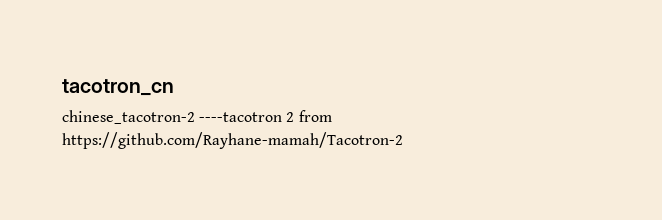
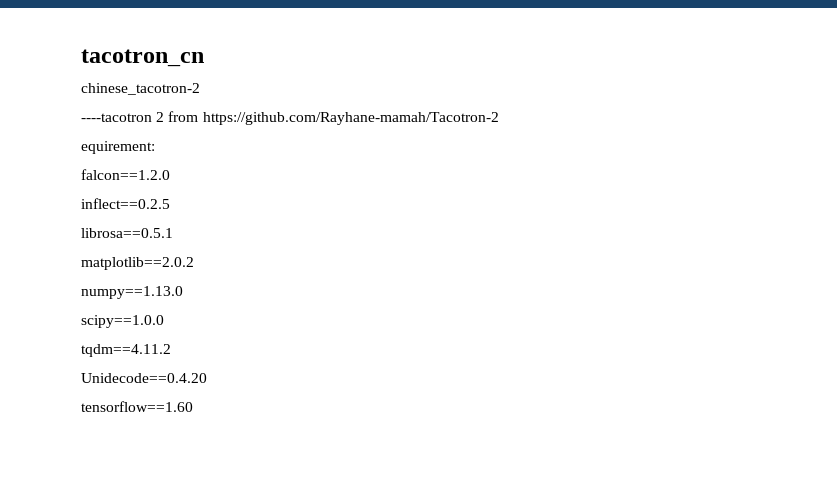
- chinese_tacotron-2 ----tacotron 2 from https://github.com/Rayhane-mamah/Tacotron-2
+ chinese_tacotron-2
+ ----tacotron 2 from https://github.com/Rayhane-mamah/Tacotron-2
+ equirement:
+ falcon==1.2.0
+ inflect==0.2.5
+ librosa==0.5.1
+ matplotlib==2.0.2
+ numpy==1.13.0
+ scipy==1.0.0
+ tqdm==4.11.2
+ Unidecode==0.4.20
+ tensorflow==1.60

